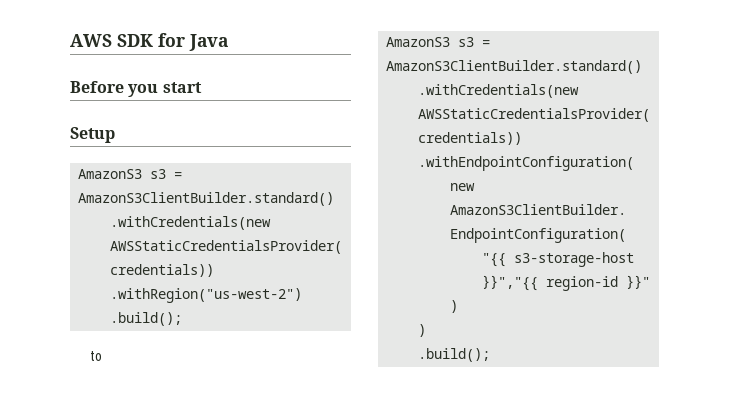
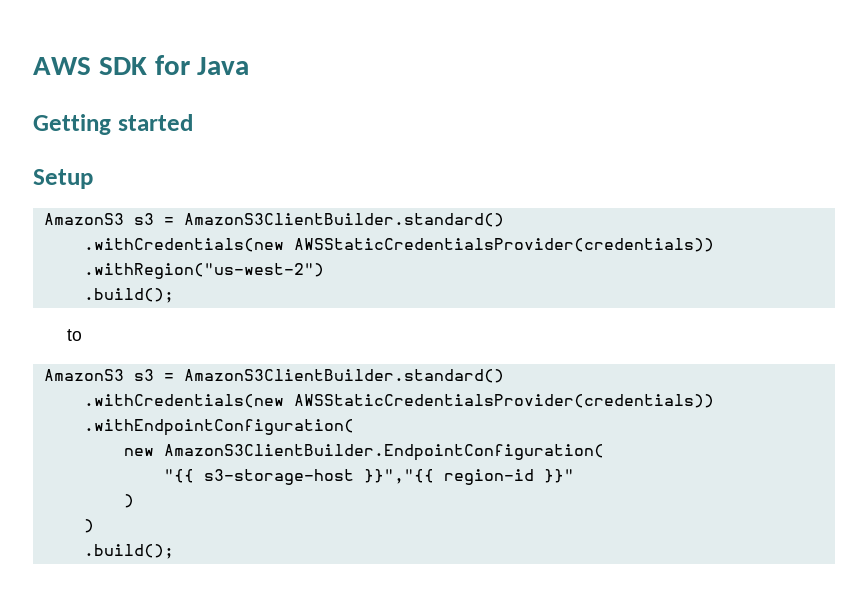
- Before you start
+ Getting started

